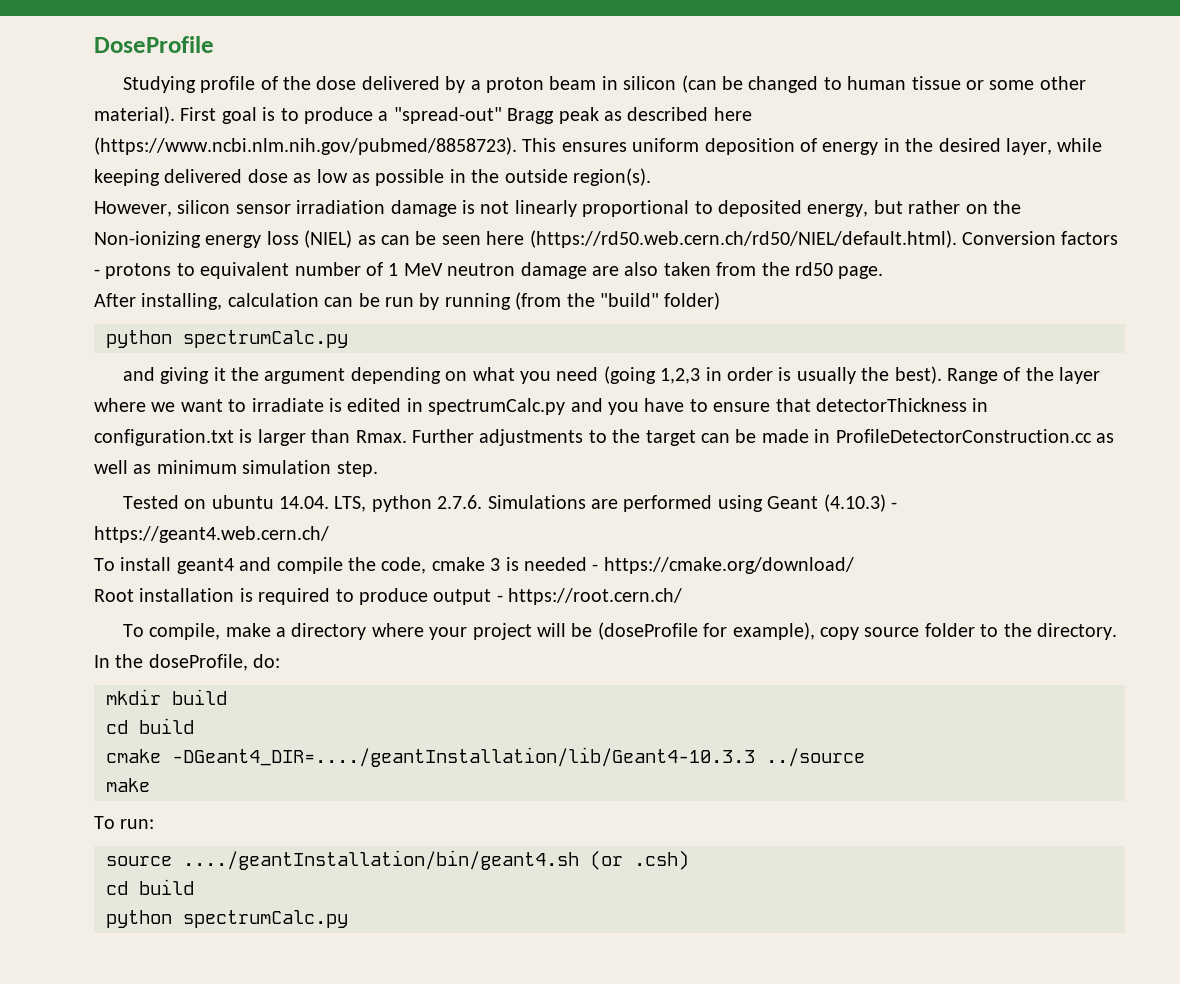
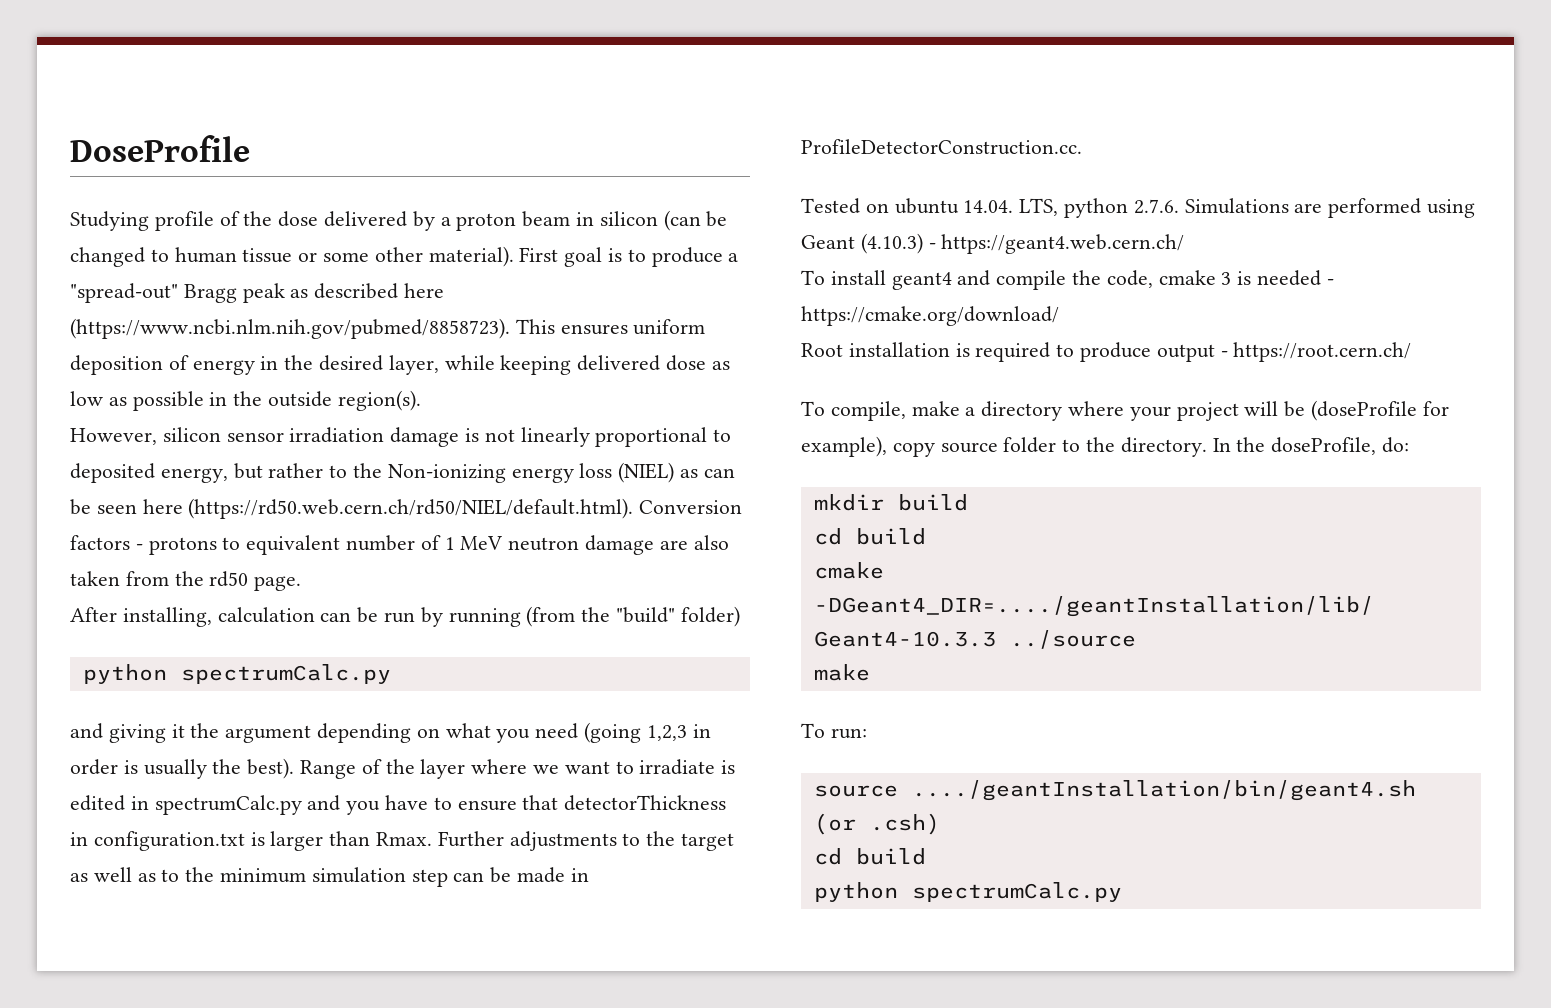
- However, silicon sensor irradiation damage is not linearly proportional to deposited energy, but rather on the Non-ionizing energy loss (NIEL) as can be seen here (https://rd50.web.cern.ch/rd50/NIEL/default.html). Conversion factors - protons to equivalent number of 1 MeV neutron damage are also taken from the rd50 page.
+ However, silicon sensor irradiation damage is not linearly proportional to deposited energy, but rather to the Non-ionizing energy loss (NIEL) as can be seen here (https://rd50.web.cern.ch/rd50/NIEL/default.html). Conversion factors - protons to equivalent number of 1 MeV neutron damage are also taken from the rd50 page.
- Further adjustments to the target can be made in ProfileDetectorConstruction.cc as well as minimum simulation step.
+ Further adjustments to the target as well as to the minimum simulation step can be made in ProfileDetectorConstruction.cc.

